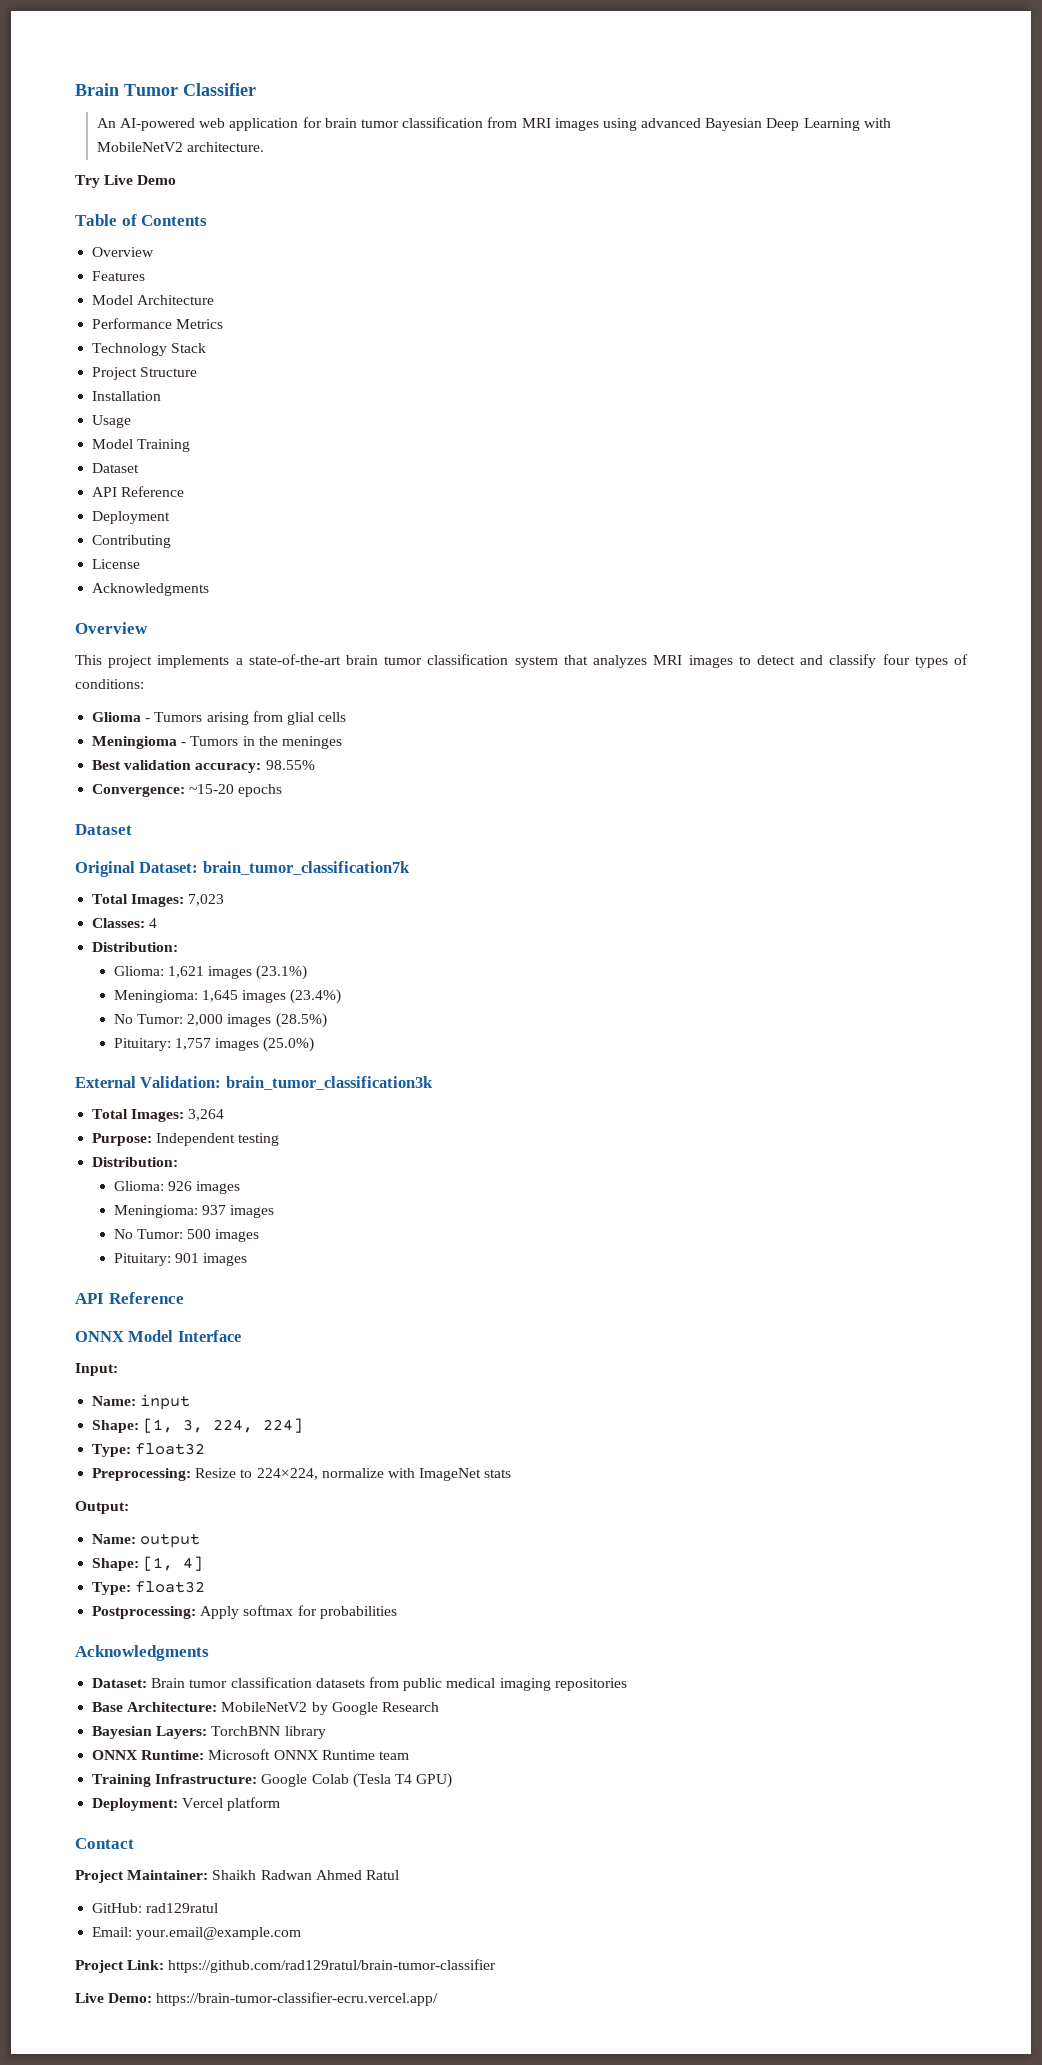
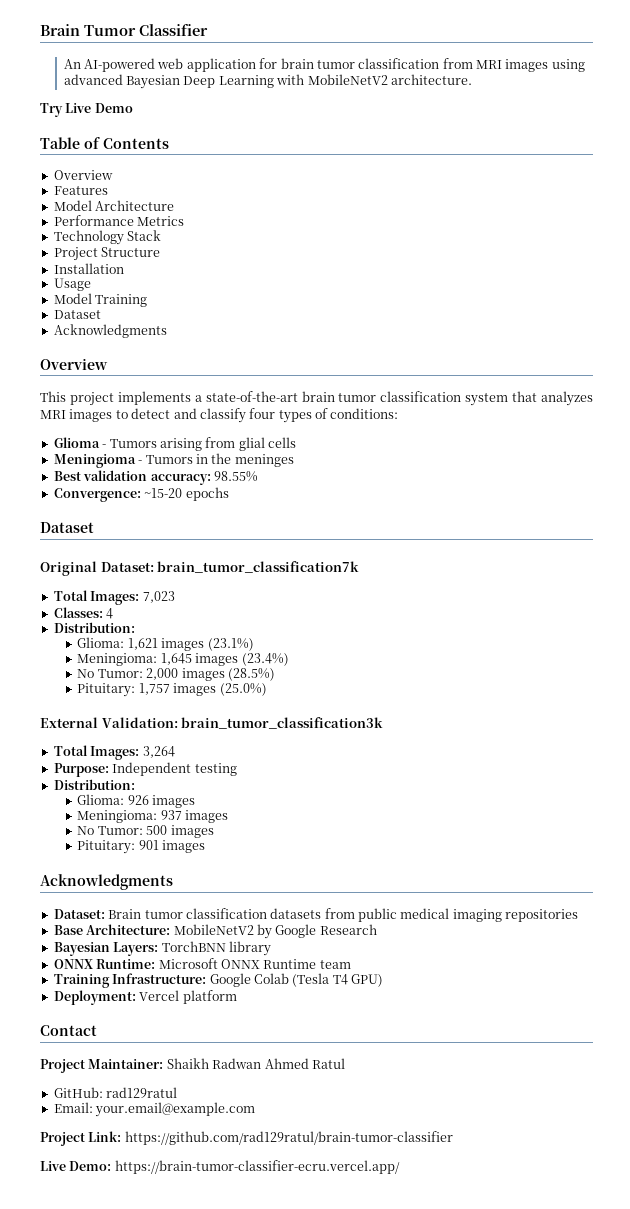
  Model Training
  Dataset
- API Reference
- Deployment
- Contributing
- License
  Pituitary: 901 images
- API Reference
- ONNX Model Interface
- Input:
- Name: input
- Shape: [1, 3, 224, 224]
- Type: float32
- Preprocessing: Resize to 224×224, normalize with ImageNet stats
- Output:
- Name: output
- Shape: [1, 4]
- Type: float32
- Postprocessing: Apply softmax for probabilities

